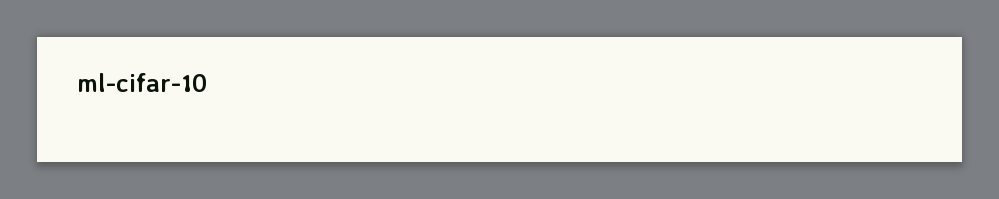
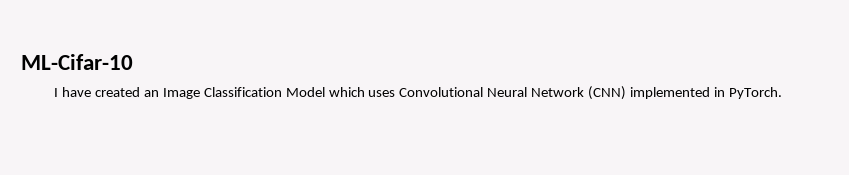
- ml-cifar-10
+ ML-Cifar-10
+ I have created an Image Classification Model which uses Convolutional Neural Network (CNN) implemented in PyTorch.

